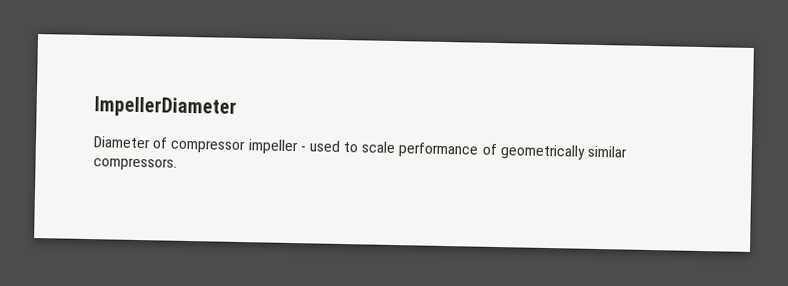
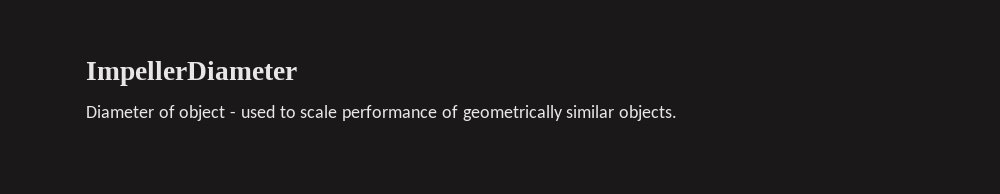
- Diameter of compressor impeller - used to scale performance of geometrically similar compressors.
+ Diameter of object - used to scale performance of geometrically similar objects.

